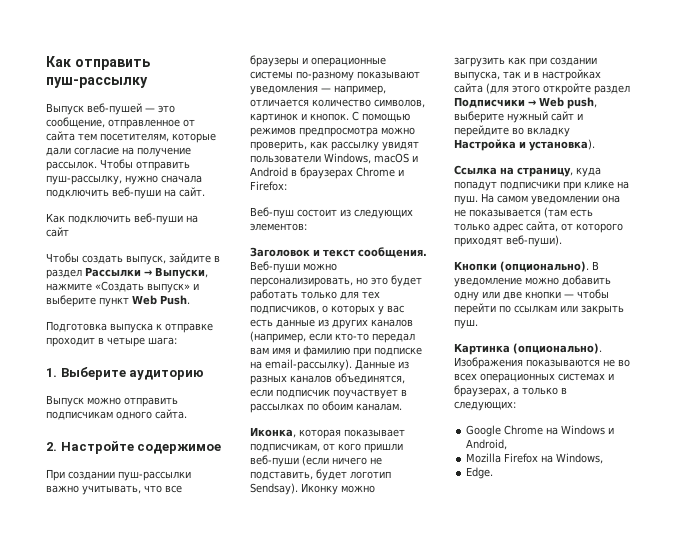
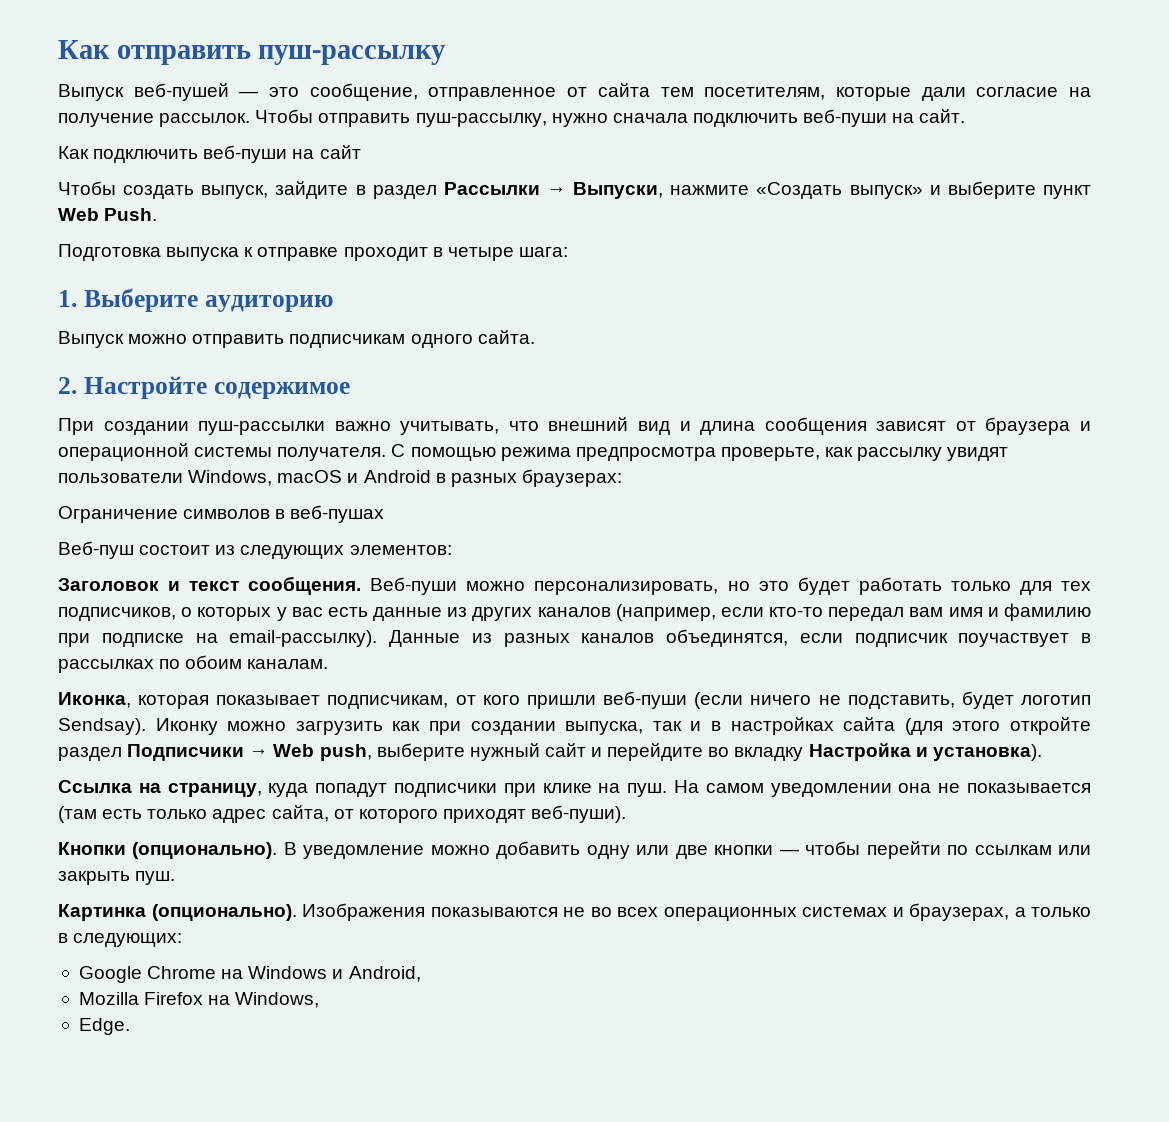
- При создании пуш-рассылки важно учитывать, что все браузеры и операционные системы по-разному показывают уведомления — например, отличается количество символов, картинок и кнопок. С помощью режимов предпросмотра можно проверить, как рассылку увидят пользователи Windows, macOS и Android в браузерах Chrome и Firefox:
+ При создании пуш-рассылки важно учитывать, что внешний вид и длина сообщения зависят от браузера и операционной системы получателя. С помощью режима предпросмотра проверьте, как рассылку увидят пользователи Windows, macOS и Android в разных браузерах:
+ Ограничение символов в веб-пушах

